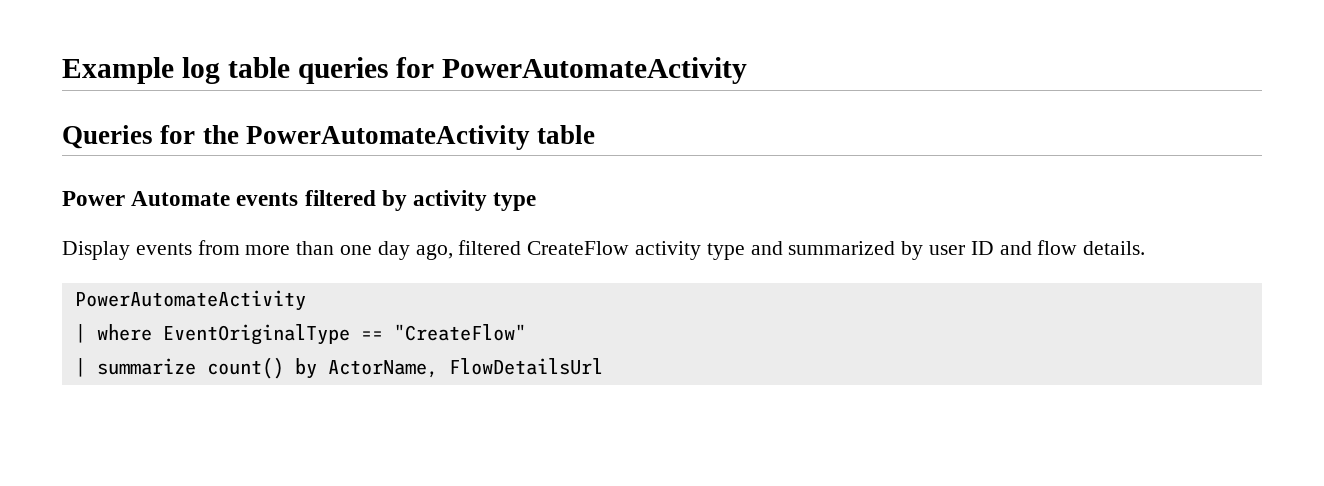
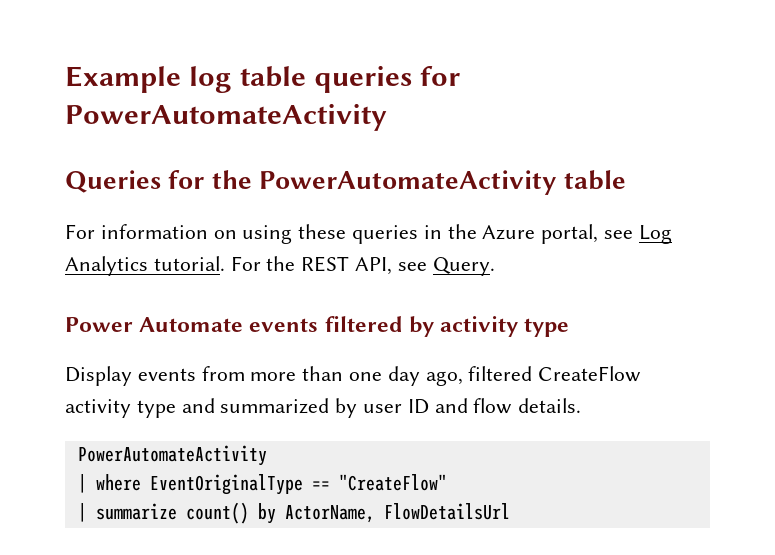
+ For information on using these queries in the Azure portal, see Log Analytics tutorial. For the REST API, see Query.

